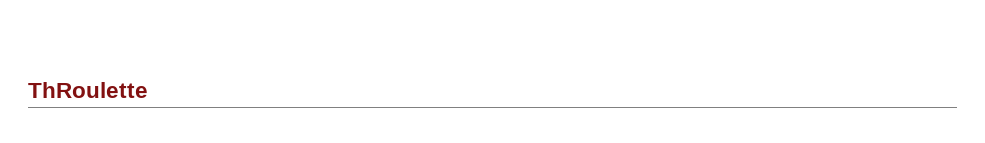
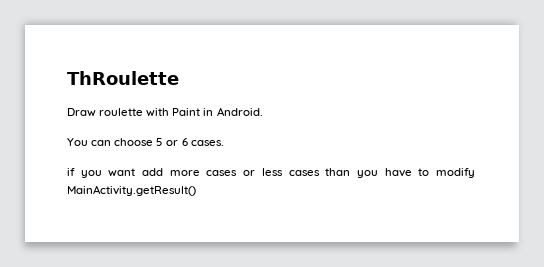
+ Draw roulette with Paint in Android.
+ You can choose 5 or 6 cases.
+ if you want add more cases or less cases than you have to modify MainActivity.getResult()

